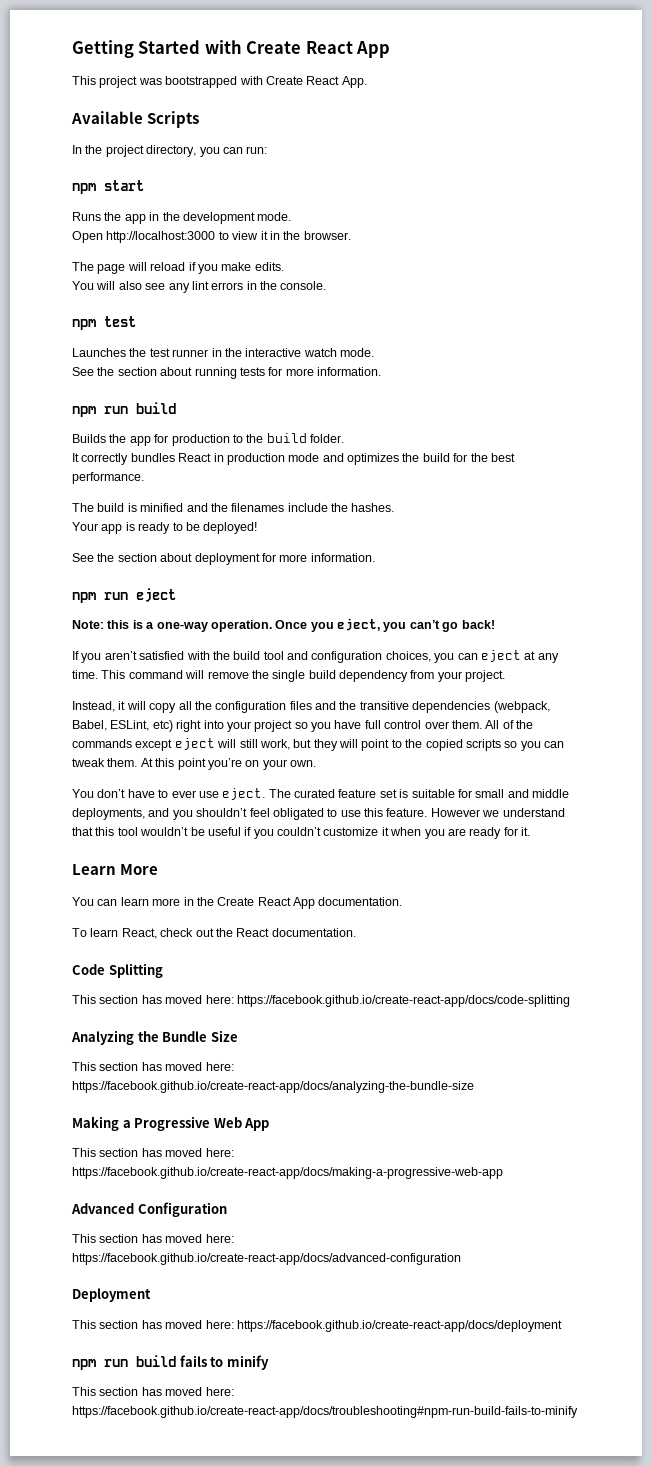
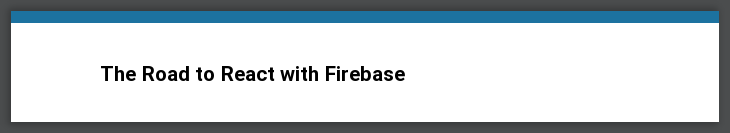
- Getting Started with Create React App
- This project was bootstrapped with Create React App.
- Available Scripts
- In the project directory, you can run:
- npm start
- Runs the app in the development mode.
- Open http://localhost:3000 to view it in the browser.
- The page will reload if you make edits.
- You will also see any lint errors in the console.
- npm test
- Launches the test runner in the interactive watch mode.
- See the section about running tests for more information.
- npm run build
- Builds the app for production to the build folder.
- It correctly bundles React in production mode and optimizes the build for the best performance.
- The build is minified and the filenames include the hashes.
- Your app is ready to be deployed!
- See the section about deployment for more information.
- npm run eject
- Note: this is a one-way operation. Once you eject, you can’t go back!
- If you aren’t satisfied with the build tool and configuration choices, you can eject at any time. This command will remove the single build dependency from your project.
- Instead, it will copy all the configuration files and the transitive dependencies (webpack, Babel, ESLint, etc) right into your project so you have full control over them. All of the commands except eject will still work, but they will point to the copied scripts so you can tweak them. At this point you’re on your own.
- You don’t have to ever use eject. The curated feature set is suitable for small and middle deployments, and you shouldn’t feel obligated to use this feature. However we understand that this tool wouldn’t be useful if you couldn’t customize it when you are ready for it.
- Learn More
- You can learn more in the Create React App documentation.
- To learn React, check out the React documentation.
- Code Splitting
- This section has moved here: https://facebook.github.io/create-react-app/docs/code-splitting
- Analyzing the Bundle Size
- This section has moved here: https://facebook.github.io/create-react-app/docs/analyzing-the-bundle-size
- Making a Progressive Web App
- This section has moved here: https://facebook.github.io/create-react-app/docs/making-a-progressive-web-app
- Advanced Configuration
- This section has moved here: https://facebook.github.io/create-react-app/docs/advanced-configuration
- Deployment
- This section has moved here: https://facebook.github.io/create-react-app/docs/deployment
- npm run build fails to minify
- This section has moved here: https://facebook.github.io/create-react-app/docs/troubleshooting#npm-run-build-fails-to-minify
+ The Road to React with Firebase

